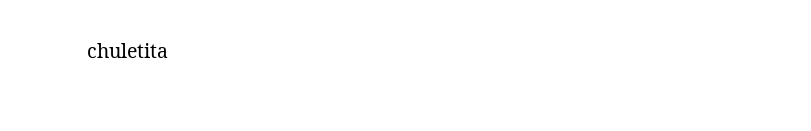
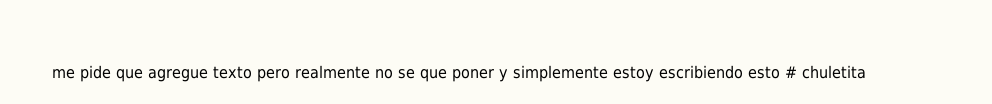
- chuletita
+ me pide que agregue texto pero realmente no se que poner y simplemente estoy escribiendo esto # chuletita

